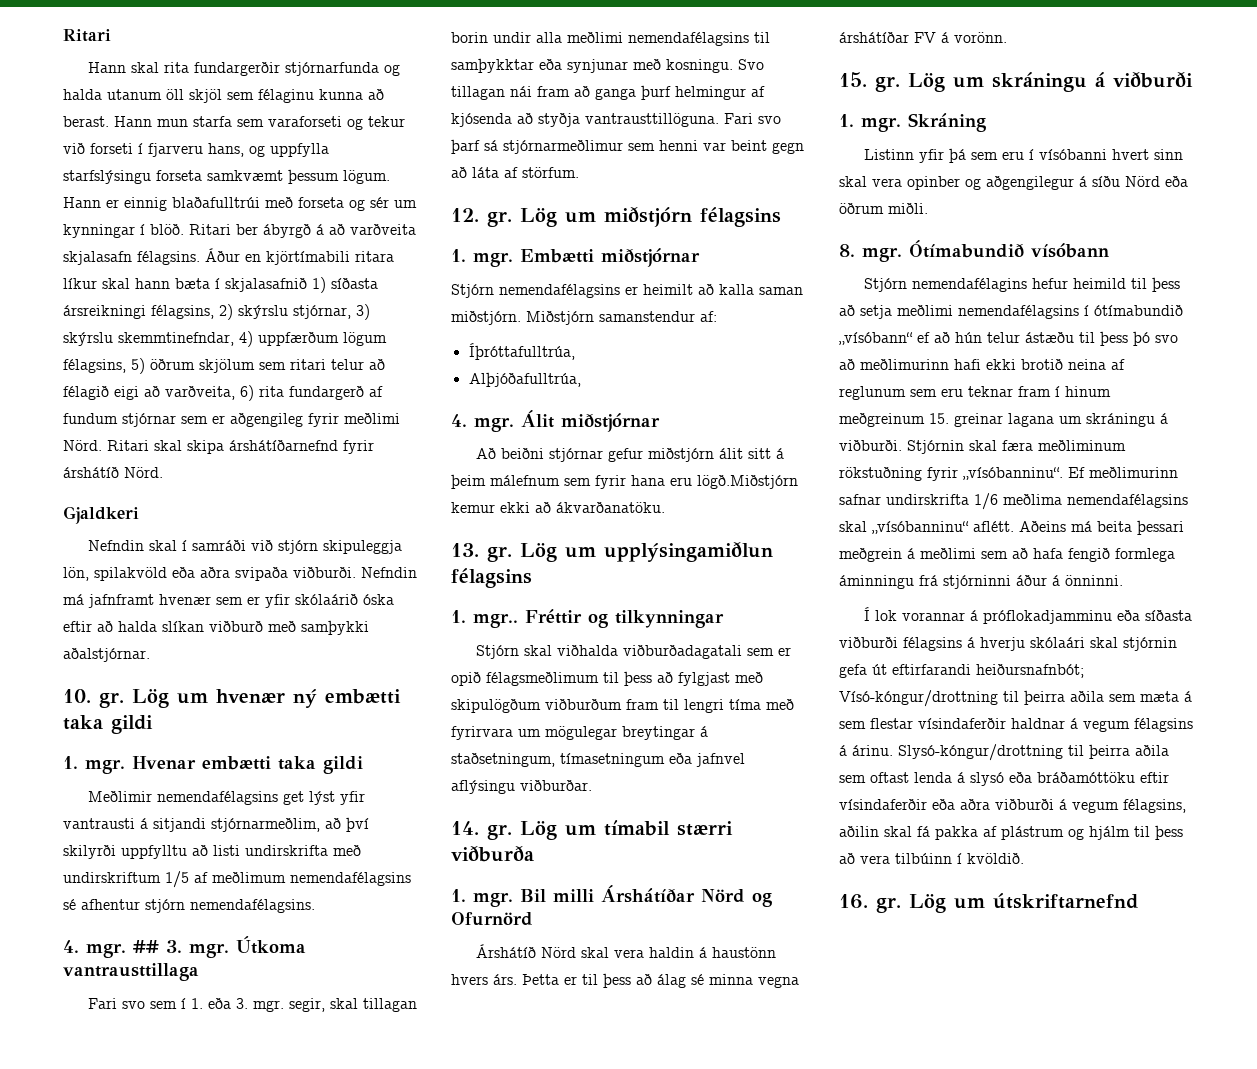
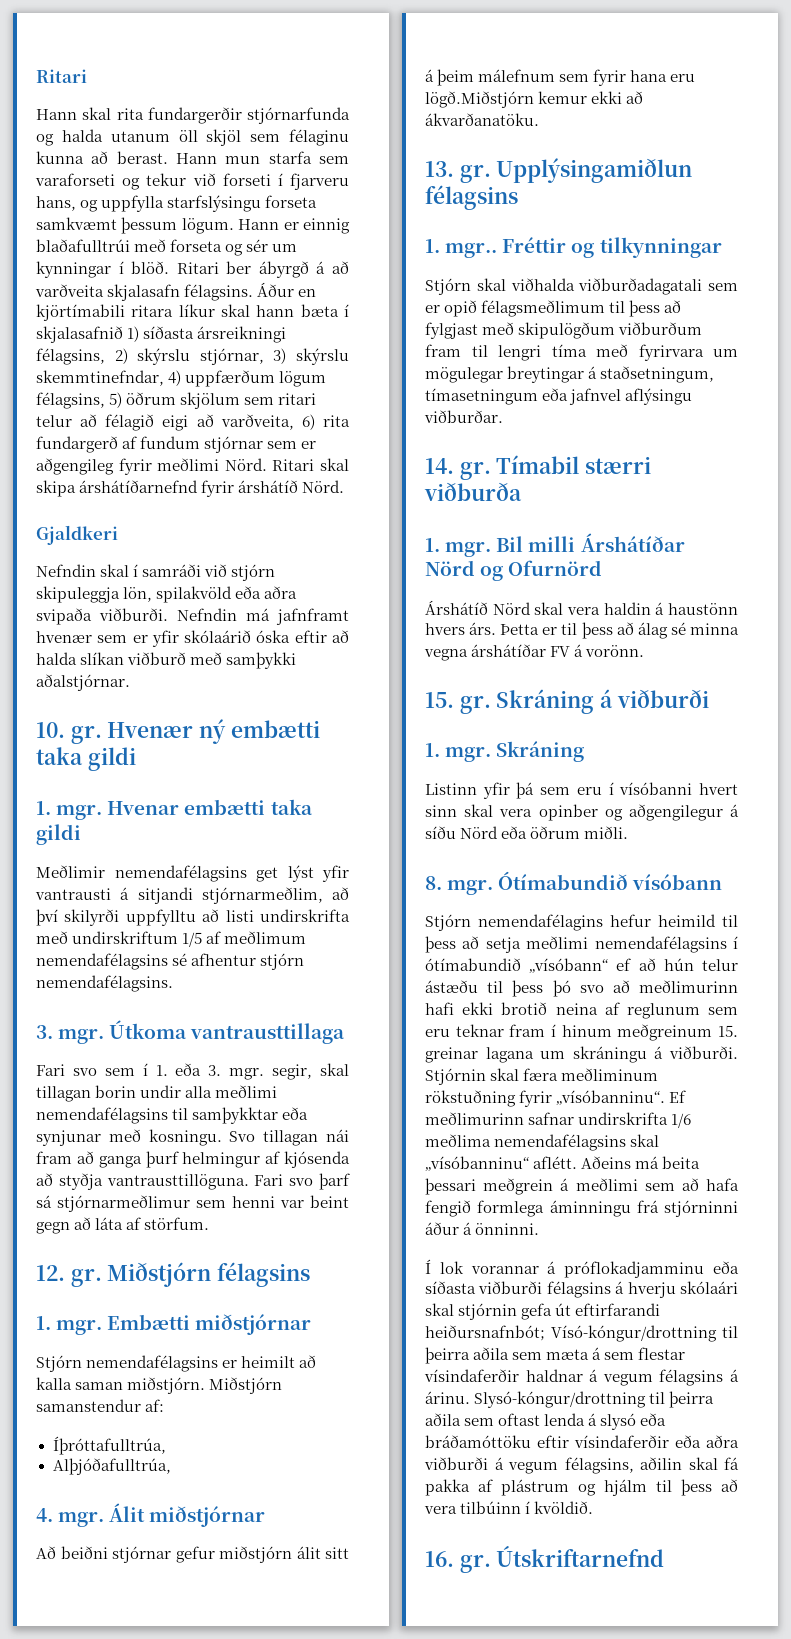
- Lög um hvenær ný embætti taka gildi
+ Hvenær ný embætti taka gildi
  Meðlimir nemendafélagsins get lýst yfir vantrausti á sitjandi stjórnarmeðlim, að því skilyrði uppfylltu að listi undirskrifta með undirskriftum 1/5 af meðlimum nemendafélagsins sé afhentur stjórn nemendafélagsins.
- 4. mgr. ## 3. mgr.
+ 3. mgr.
- Lög um miðstjórn félagsins
+ Miðstjórn félagsins
- Lög um upplýsingamiðlun félagsins
+ Upplýsingamiðlun félagsins
- Lög um tímabil stærri viðburða
+ Tímabil stærri viðburða
- Lög um skráningu á viðburði
+ Skráning á viðburði
- Lög um útskriftarnefnd
+ Útskriftarnefnd

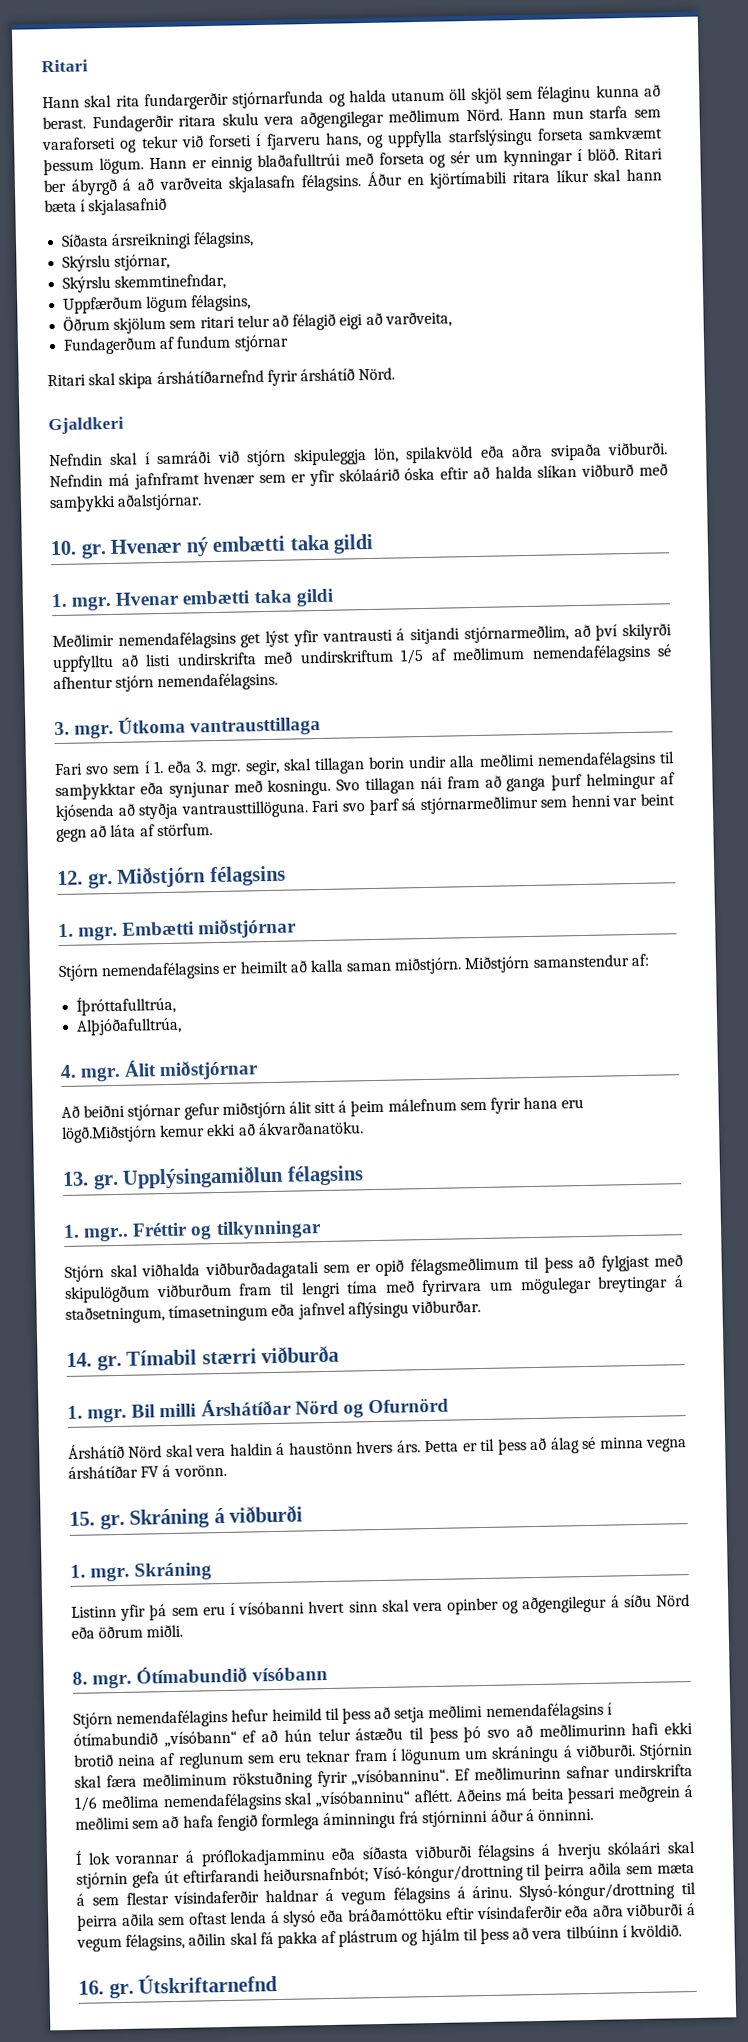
+ Fundagerðir ritara skulu vera aðgengilegar meðlimum Nörd.
- Áður en kjörtímabili ritara líkur skal hann bæta í skjalasafnið 1) síðasta ársreikningi félagsins, 2) skýrslu stjórnar, 3) skýrslu skemmtinefndar, 4) uppfærðum lögum félagsins, 5) öðrum skjölum sem ritari telur að félagið eigi að varðveita, 6) rita fundargerð af fundum stjórnar sem er aðgengileg fyrir meðlimi Nörd. Ritari skal skipa árshátíðarnefnd fyrir árshátíð Nörd.
+ Áður en kjörtímabili ritara líkur skal hann bæta í skjalasafnið
+ Síðasta ársreikningi félagsins,
+ Skýrslu stjórnar,
+ Skýrslu skemmtinefndar,
+ Uppfærðum lögum félagsins,
+ Öðrum skjölum sem ritari telur að félagið eigi að varðveita,
+ Fundagerðum af fundum stjórnar
+ Ritari skal skipa árshátíðarnefnd fyrir árshátíð Nörd.
- Stjórn nemendafélagins hefur heimild til þess að setja meðlimi nemendafélagsins í ótímabundið „vísóbann“ ef að hún telur ástæðu til þess þó svo að meðlimurinn hafi ekki brotið neina af reglunum sem eru teknar fram í hinum meðgreinum 15. greinar lagana um skráningu á viðburði.
+ Stjórn nemendafélagins hefur heimild til þess að setja meðlimi nemendafélagsins í ótímabundið „vísóbann“ ef að hún telur ástæðu til þess þó svo að meðlimurinn hafi ekki brotið neina af reglunum sem eru teknar fram í lögunum um skráningu á viðburði.

